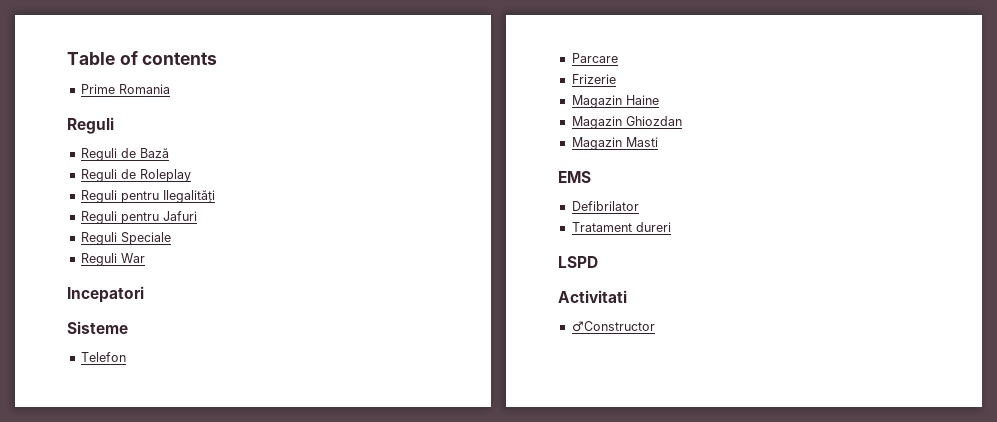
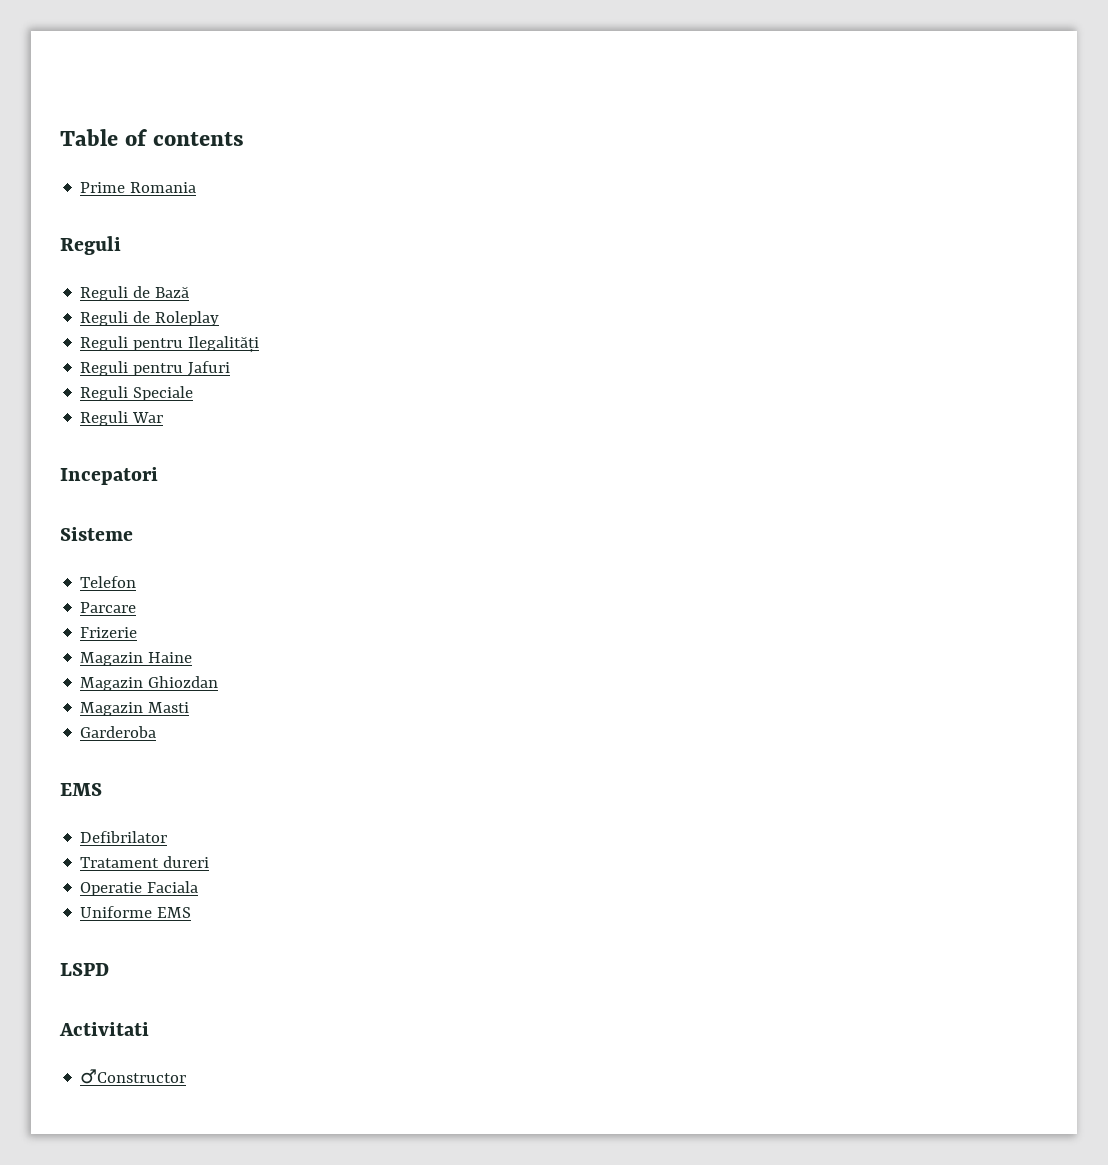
+ Garderoba
+ Operatie Faciala
+ Uniforme EMS

